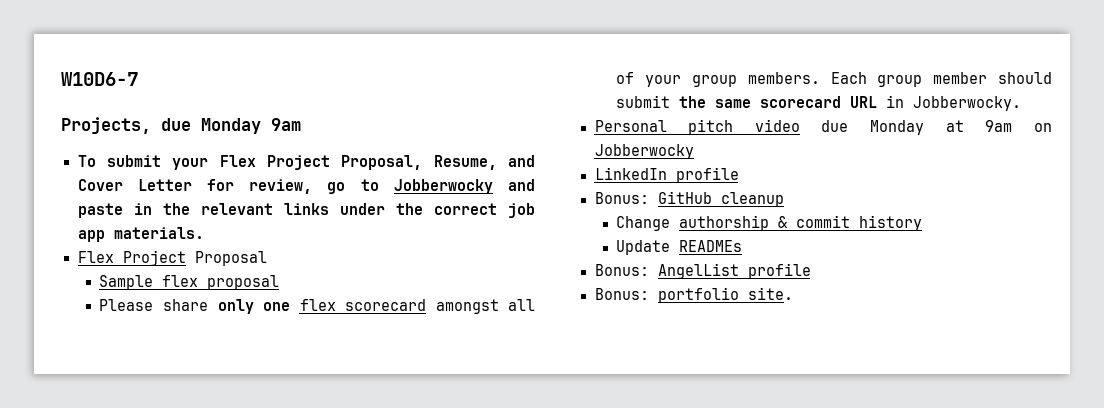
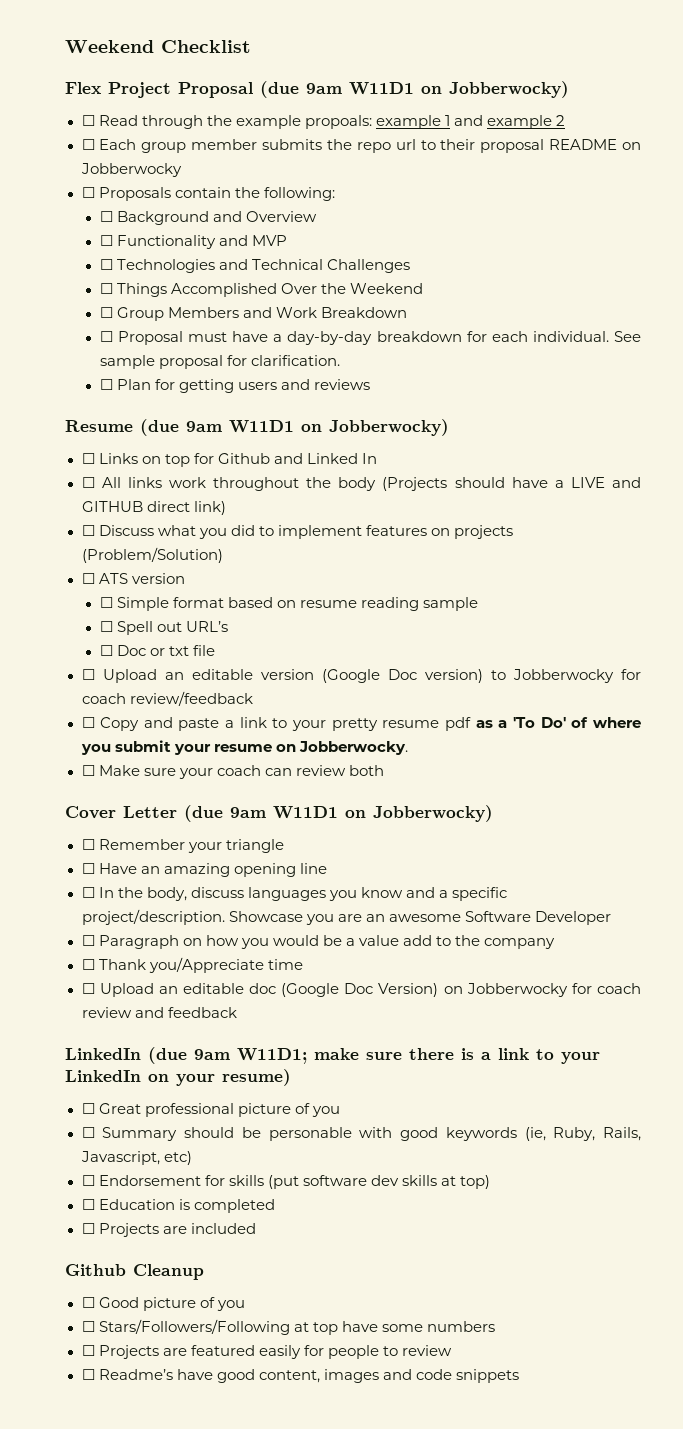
- W10D6-7
- Projects, due Monday 9am
- To submit your Flex Project Proposal, Resume, and Cover Letter for review, go to Jobberwocky and paste in the relevant links under the correct job app materials.
- Flex Project Proposal
- Sample flex proposal
- Please share only one flex scorecard amongst all of your group members. Each group member should submit the same scorecard URL in Jobberwocky.
- Personal pitch video due Monday at 9am on Jobberwocky
- LinkedIn profile
- Bonus: GitHub cleanup
- Change authorship & commit history
- Update READMEs
- Bonus: AngelList profile
- Bonus: portfolio site.
+ Weekend Checklist
+ Flex Project Proposal (due 9am W11D1 on Jobberwocky)
+ ☐ Read through the example propoals: example 1 and example 2
+ ☐ Each group member submits the repo url to their proposal README on Jobberwocky
+ ☐ Proposals contain the following:
+ ☐ Background and Overview
+ ☐ Functionality and MVP
+ ☐ Technologies and Technical Challenges
+ ☐ Things Accomplished Over the Weekend
+ ☐ Group Members and Work Breakdown
+ ☐ Proposal must have a day-by-day breakdown for each individual. See sample proposal for clarification.
+ ☐ Plan for getting users and reviews
+ Resume (due 9am W11D1 on Jobberwocky)
+ ☐ Links on top for Github and Linked In
+ ☐ All links work throughout the body (Projects should have a LIVE and GITHUB direct link)
+ ☐ Discuss what you did to implement features on projects (Problem/Solution)
+ ☐ ATS version
+ ☐ Simple format based on resume reading sample
+ ☐ Spell out URL’s
+ ☐ Doc or txt file
+ ☐ Upload an editable version (Google Doc version) to Jobberwocky for coach review/feedback
+ ☐ Copy and paste a link to your pretty resume pdf as a 'To Do' of where you submit your resume on Jobberwocky.
+ ☐ Make sure your coach can review both
+ Cover Letter (due 9am W11D1 on Jobberwocky)
+ ☐ Remember your triangle
+ ☐ Have an amazing opening line
+ ☐ In the body, discuss languages you know and a specific project/description. Showcase you are an awesome Software Developer
+ ☐ Paragraph on how you would be a value add to the company
+ ☐ Thank you/Appreciate time
+ ☐ Upload an editable doc (Google Doc Version) on Jobberwocky for coach review and feedback
+ LinkedIn (due 9am W11D1; make sure there is a link to your LinkedIn on your resume)
+ ☐ Great professional picture of you
+ ☐ Summary should be personable with good keywords (ie, Ruby, Rails, Javascript, etc)
+ ☐ Endorsement for skills (put software dev skills at top)
+ ☐ Education is completed
+ ☐ Projects are included
+ Github Cleanup
+ ☐ Good picture of you
+ ☐ Stars/Followers/Following at top have some numbers
+ ☐ Projects are featured easily for people to review
+ ☐ Readme’s have good content, images and code snippets

